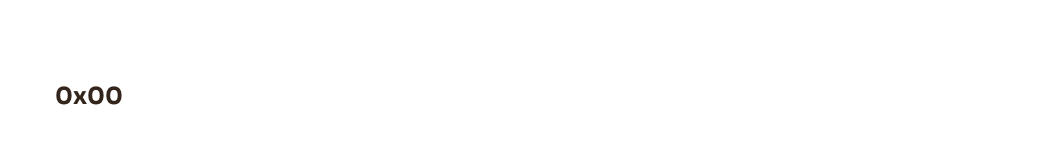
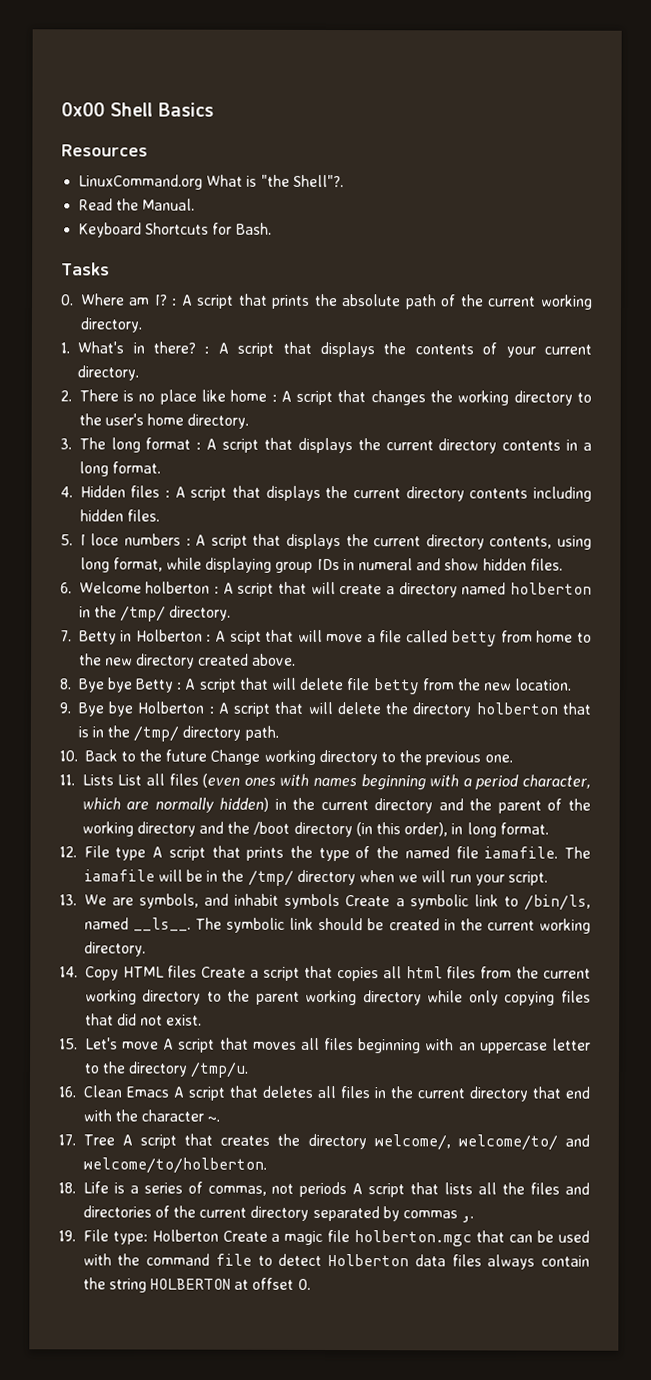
- 0x00
+ 0x00 Shell Basics
+ Resources
+ LinuxCommand.org What is "the Shell"?.
+ Read the Manual.
+ Keyboard Shortcuts for Bash.
+ Tasks
+ 0. Where am I? : A script that prints the absolute path of the current working directory.
+ 1. What's in there? : A script that displays the contents of your current directory.
+ 2. There is no place like home : A script that changes the working directory to the user's home directory.
+ 3. The long format : A script that displays the current directory contents in a long format.
+ 4. Hidden files : A script that displays the current directory contents including hidden files.
+ 5. I loce numbers : A script that displays the current directory contents, using long format, while displaying group IDs in numeral and show hidden files.
+ 6. Welcome holberton : A script that will create a directory named holberton in the /tmp/ directory.
+ 7. Betty in Holberton : A scipt that will move a file called betty from home to the new directory created above.
+ 8. Bye bye Betty : A script that will delete file betty from the new location.
+ 9. Bye bye Holberton : A script that will delete the directory holberton that is in the /tmp/ directory path.
+ 10. Back to the future Change working directory to the previous one.
+ 11. Lists List all files (even ones with names beginning with a period character, which are normally hidden) in the current directory and the parent of the working directory and the /boot directory (in this order), in long format.
+ 12. File type A script that prints the type of the named file iamafile. The iamafile will be in the /tmp/ directory when we will run your script.
+ 13. We are symbols, and inhabit symbols Create a symbolic link to /bin/ls, named __ls__. The symbolic link should be created in the current working directory.
+ 14. Copy HTML files Create a script that copies all html files from the current working directory to the parent working directory while only copying files that did not exist.
+ 15. Let's move A script that moves all files beginning with an uppercase letter to the directory /tmp/u.
+ 16. Clean Emacs A script that deletes all files in the current directory that end with the character ~.
+ 17. Tree A script that creates the directory welcome/, welcome/to/ and welcome/to/holberton.
+ 18. Life is a series of commas, not periods A script that lists all the files and directories of the current directory separated by commas ,.
+ 19. File type: Holberton Create a magic file holberton.mgc that can be used with the command file to detect Holberton data files always contain the string HOLBERTON at offset 0.

